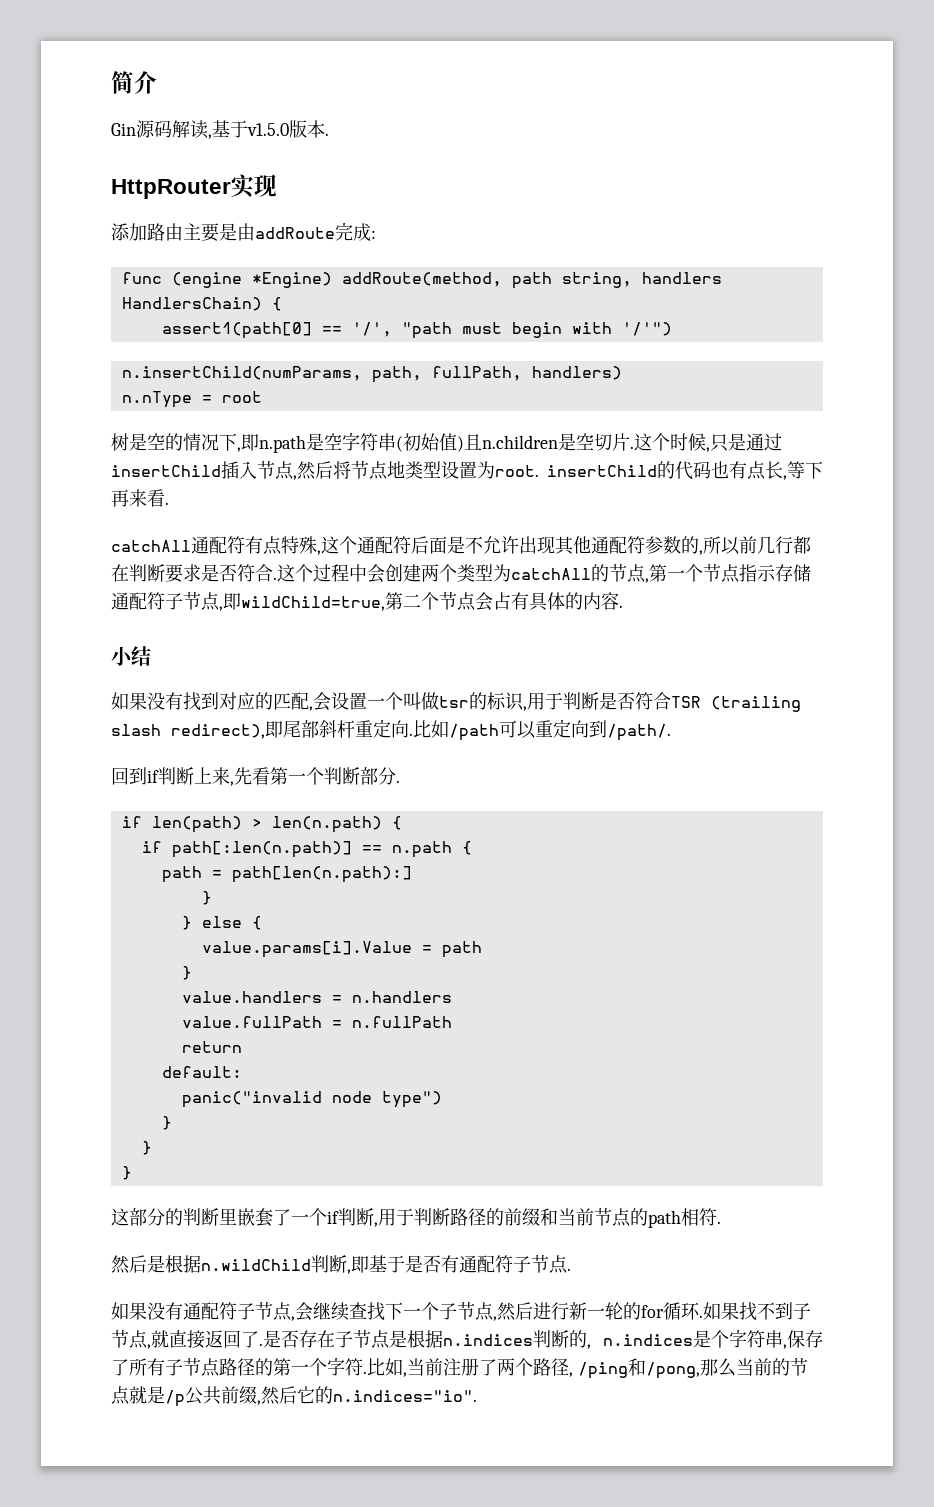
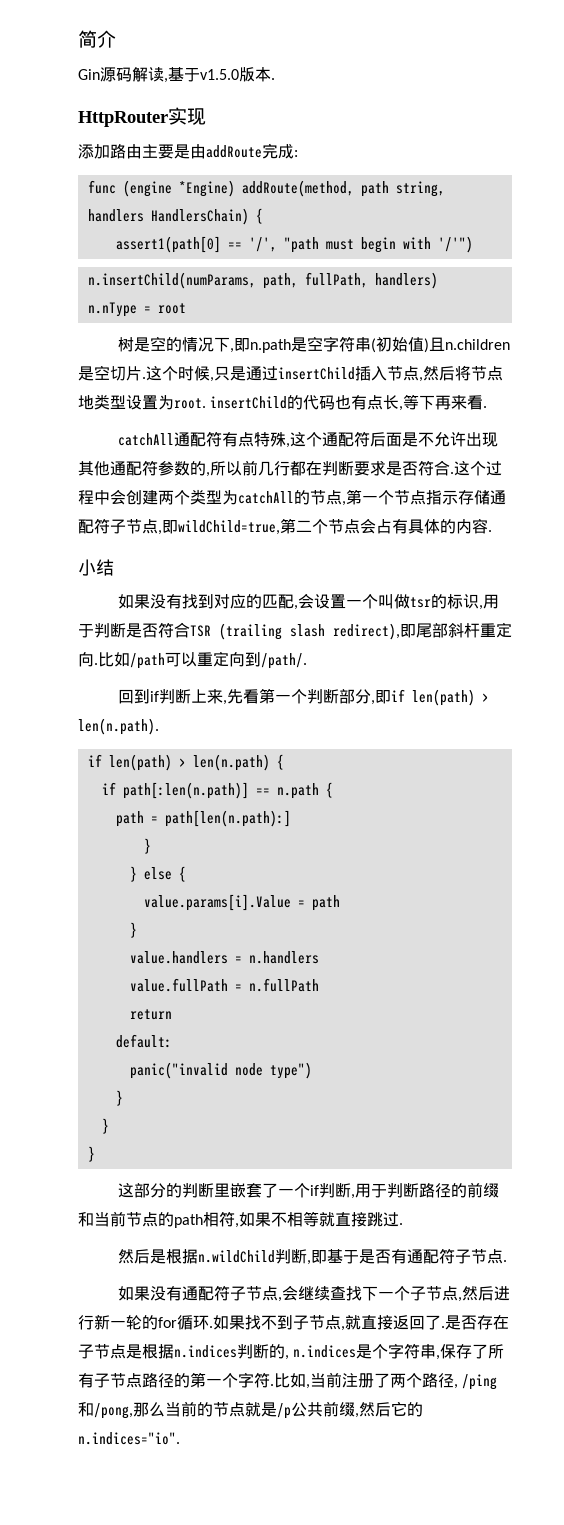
- 回到if判断上来,先看第一个判断部分.
+ 回到if判断上来,先看第一个判断部分,即if len(path) > len(n.path).
- 这部分的判断里嵌套了一个if判断,用于判断路径的前缀和当前节点的path相符.
+ 这部分的判断里嵌套了一个if判断,用于判断路径的前缀和当前节点的path相符,如果不相等就直接跳过.

